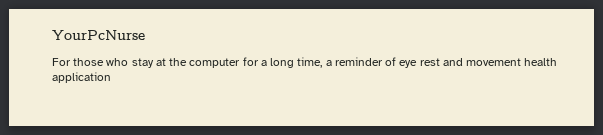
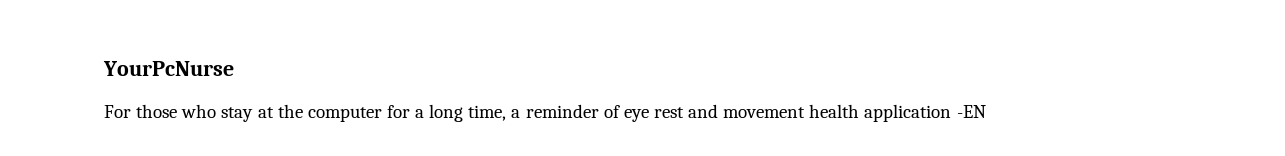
- For those who stay at the computer for a long time, a reminder of eye rest and movement health application
+ For those who stay at the computer for a long time, a reminder of eye rest and movement health application -EN

